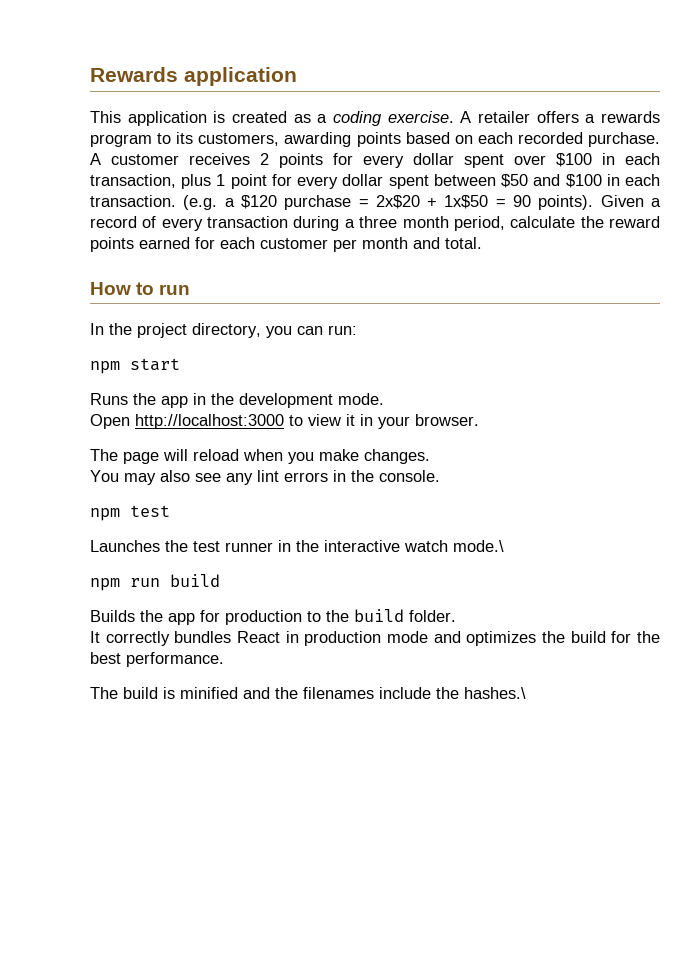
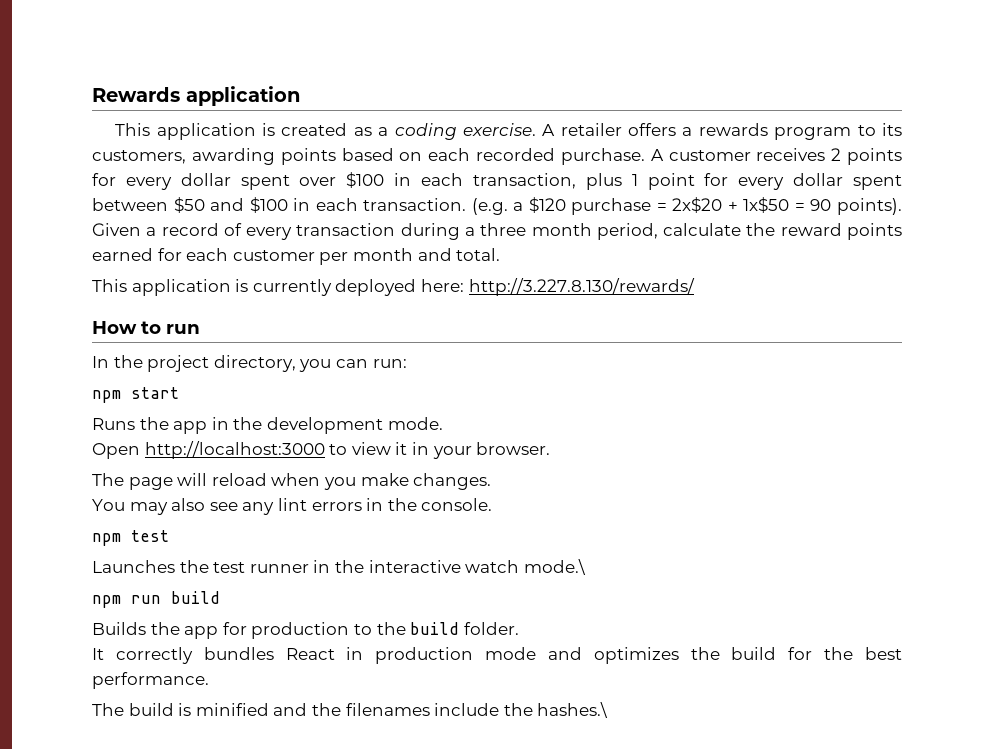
+ This application is currently deployed here: http://3.227.8.130/rewards/

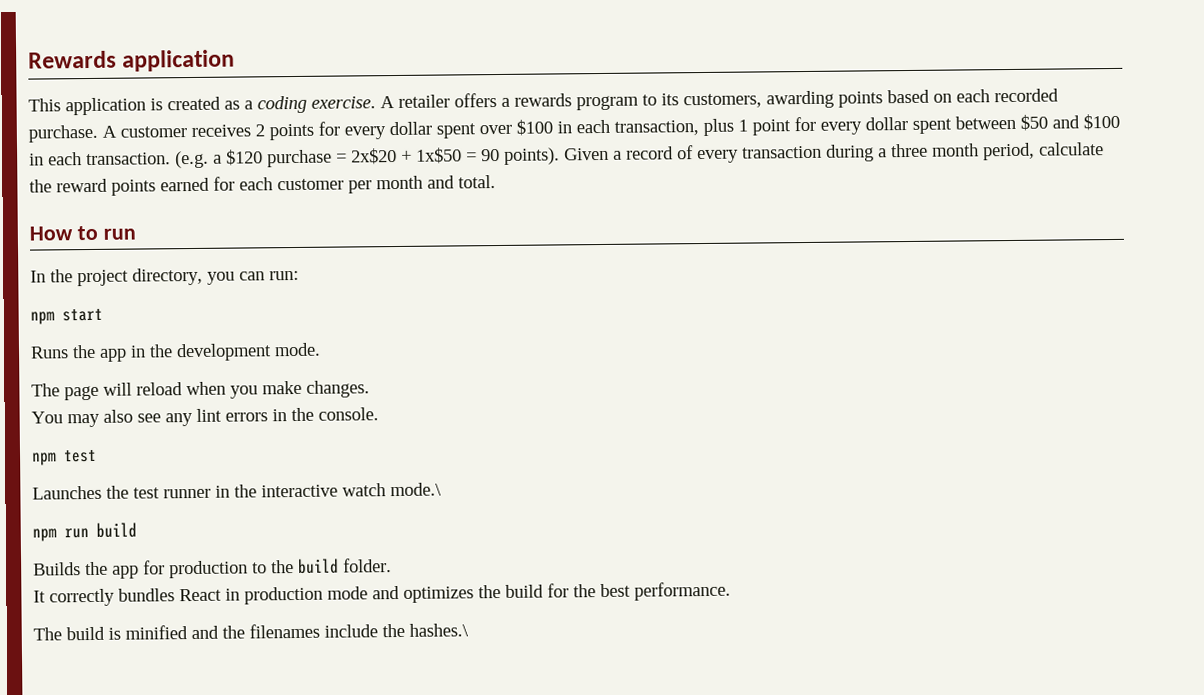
- This application is currently deployed here: http://3.227.8.130/rewards/
- Open http://localhost:3000 to view it in your browser.

